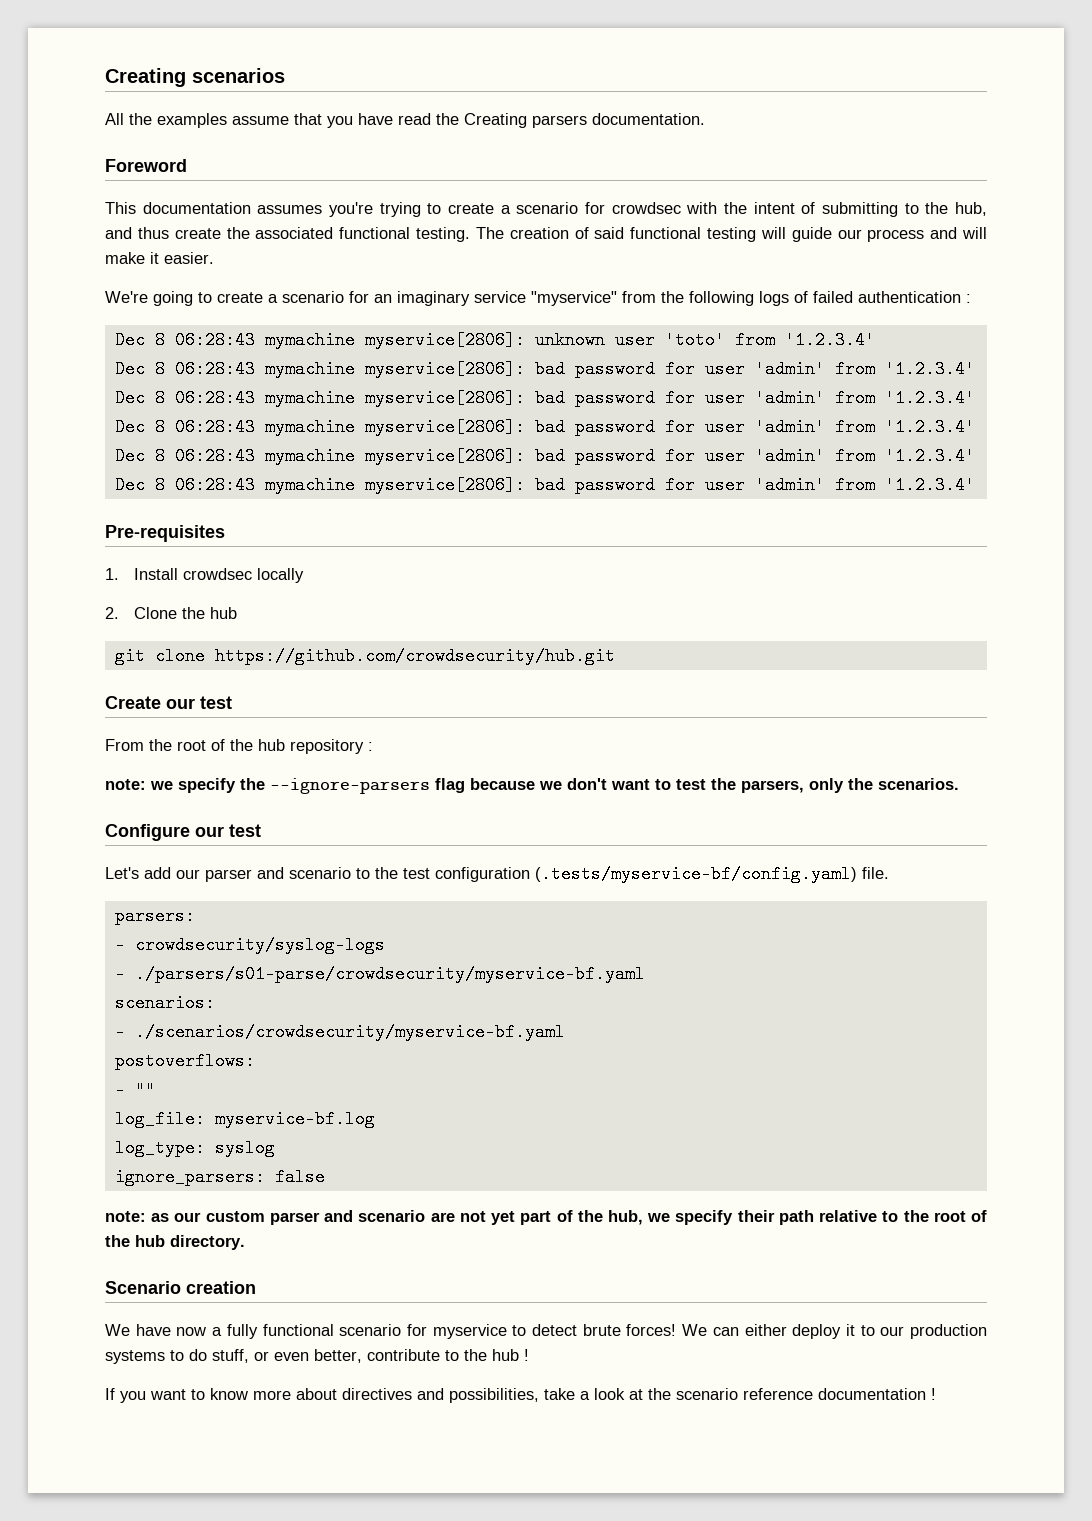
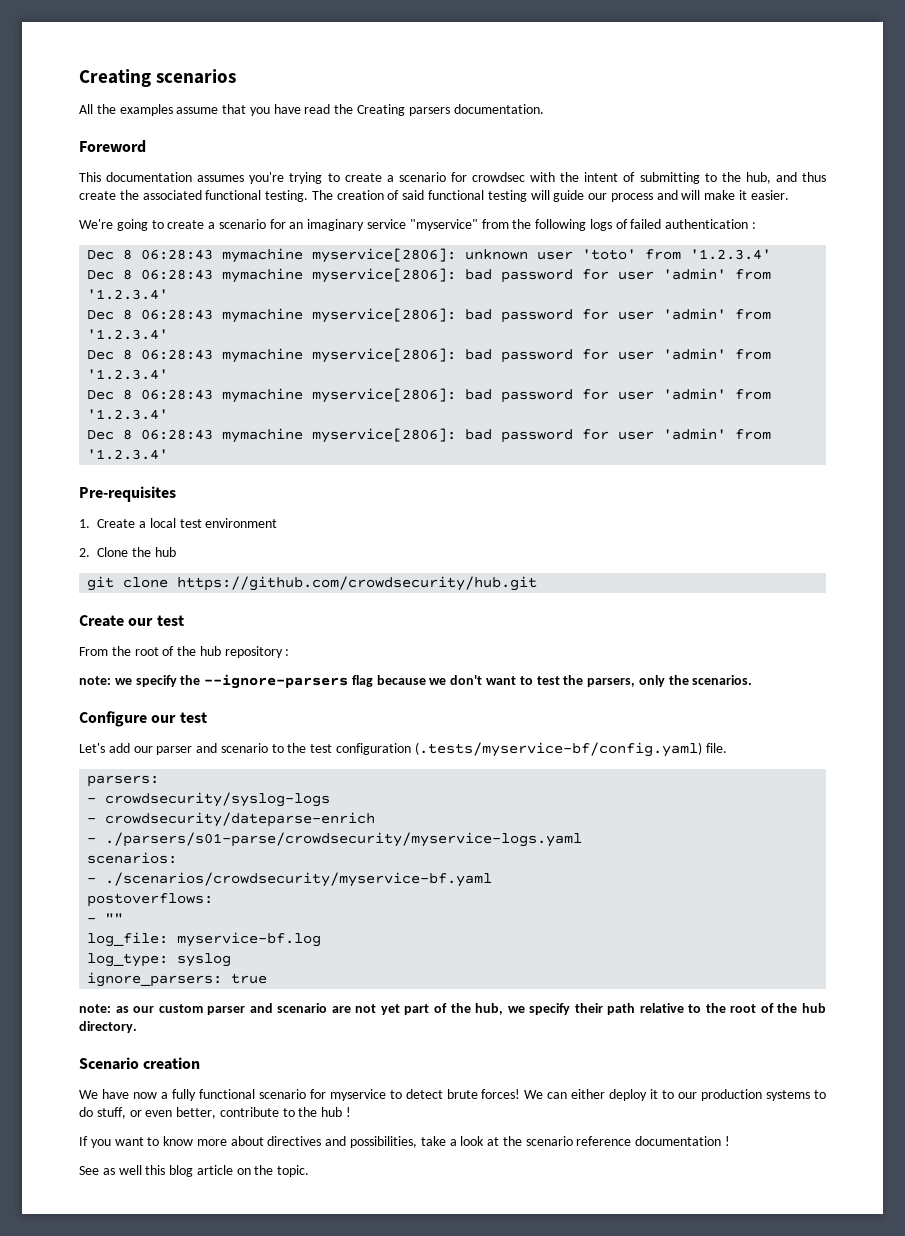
- 1. Install crowdsec locally
+ 1. Create a local test environment
- - ./parsers/s01-parse/crowdsecurity/myservice-bf.yaml
+ - crowdsecurity/dateparse-enrich
+ - ./parsers/s01-parse/crowdsecurity/myservice-logs.yaml
- ignore_parsers: false
+ ignore_parsers: true
+ See as well this blog article on the topic.

